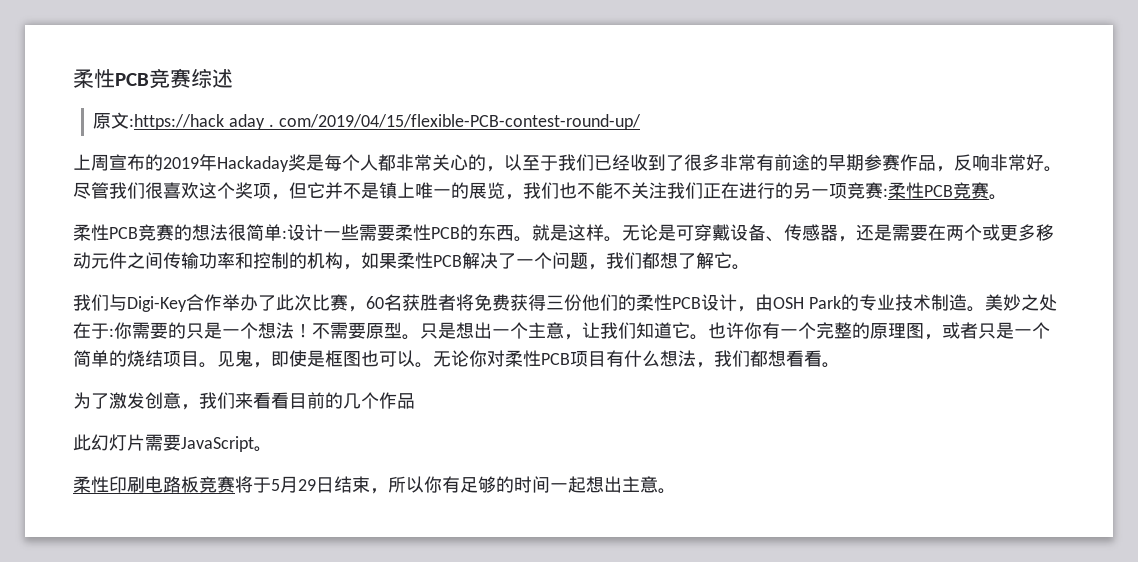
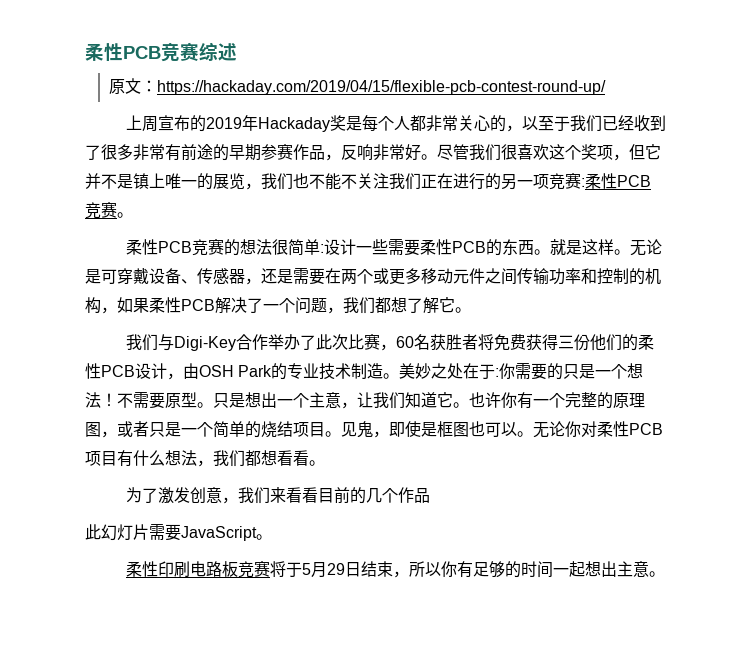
- 原文:https://hack aday . com/2019/04/15/flexible-PCB-contest-round-up/
+ 原文：https://hackaday.com/2019/04/15/flexible-pcb-contest-round-up/

